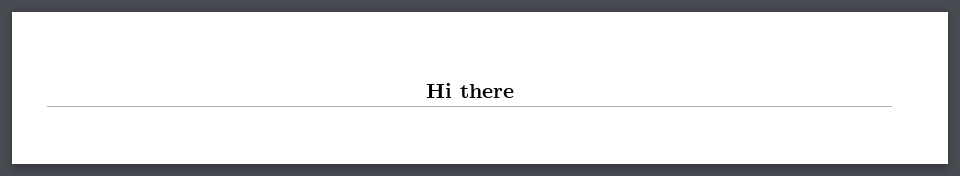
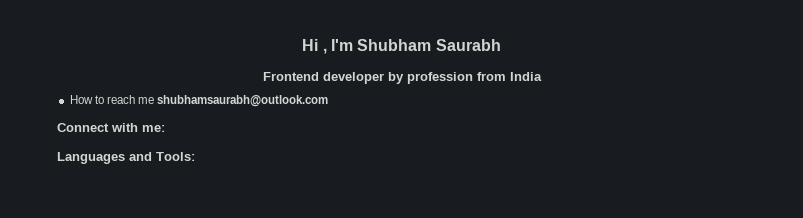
- Hi there
+ Hi , I'm Shubham Saurabh
+ Frontend developer by profession from India
+ How to reach me shubhamsaurabh@outlook.com
+ Connect with me:
+ Languages and Tools:

